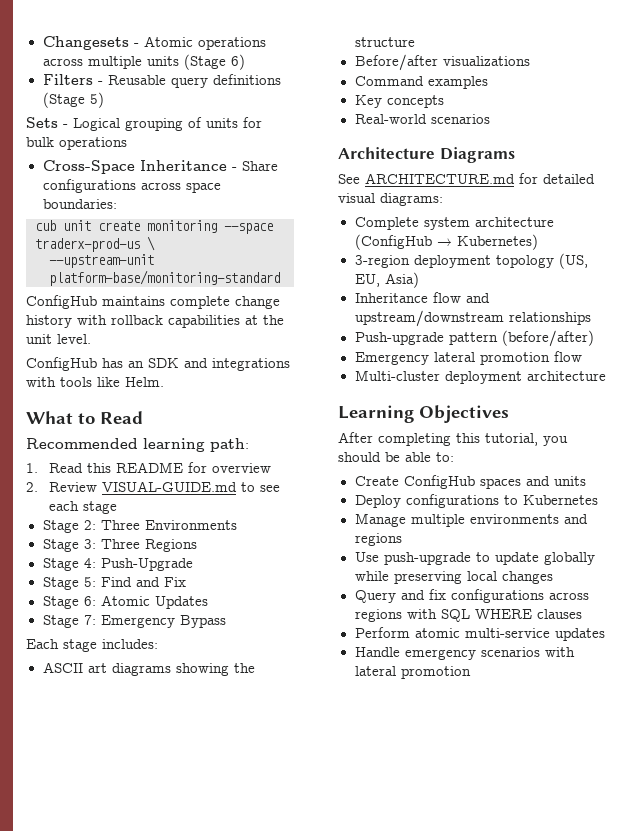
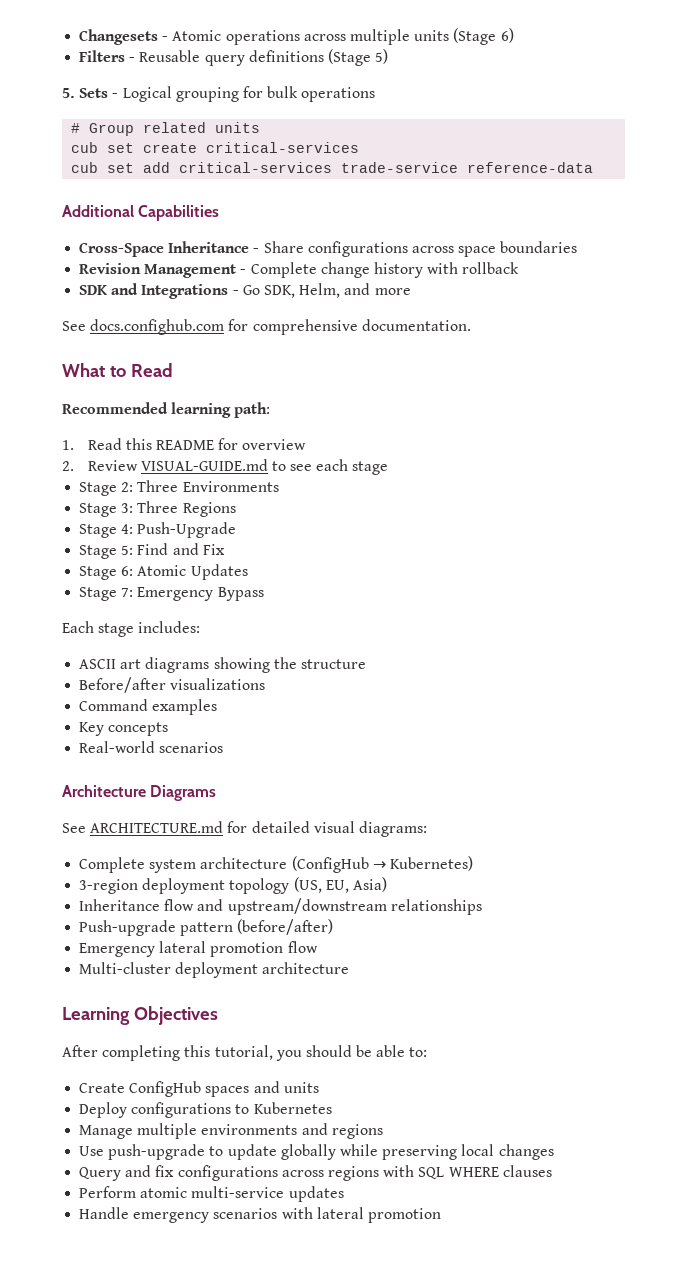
- Sets - Logical grouping of units for bulk operations
+ 5. Sets - Logical grouping for bulk operations
+ # Group related units
+ cub set create critical-services
+ cub set add critical-services trade-service reference-data
+ Additional Capabilities
- Cross-Space Inheritance - Share configurations across space boundaries:
- cub unit create monitoring --space traderx-prod-us \
- --upstream-unit platform-base/monitoring-standard
- ConfigHub maintains complete change history with rollback capabilities at the unit level.
- ConfigHub has an SDK and integrations with tools like Helm.
+ Cross-Space Inheritance - Share configurations across space boundaries
+ Revision Management - Complete change history with rollback
+ SDK and Integrations - Go SDK, Helm, and more
+ See docs.confighub.com for comprehensive documentation.

